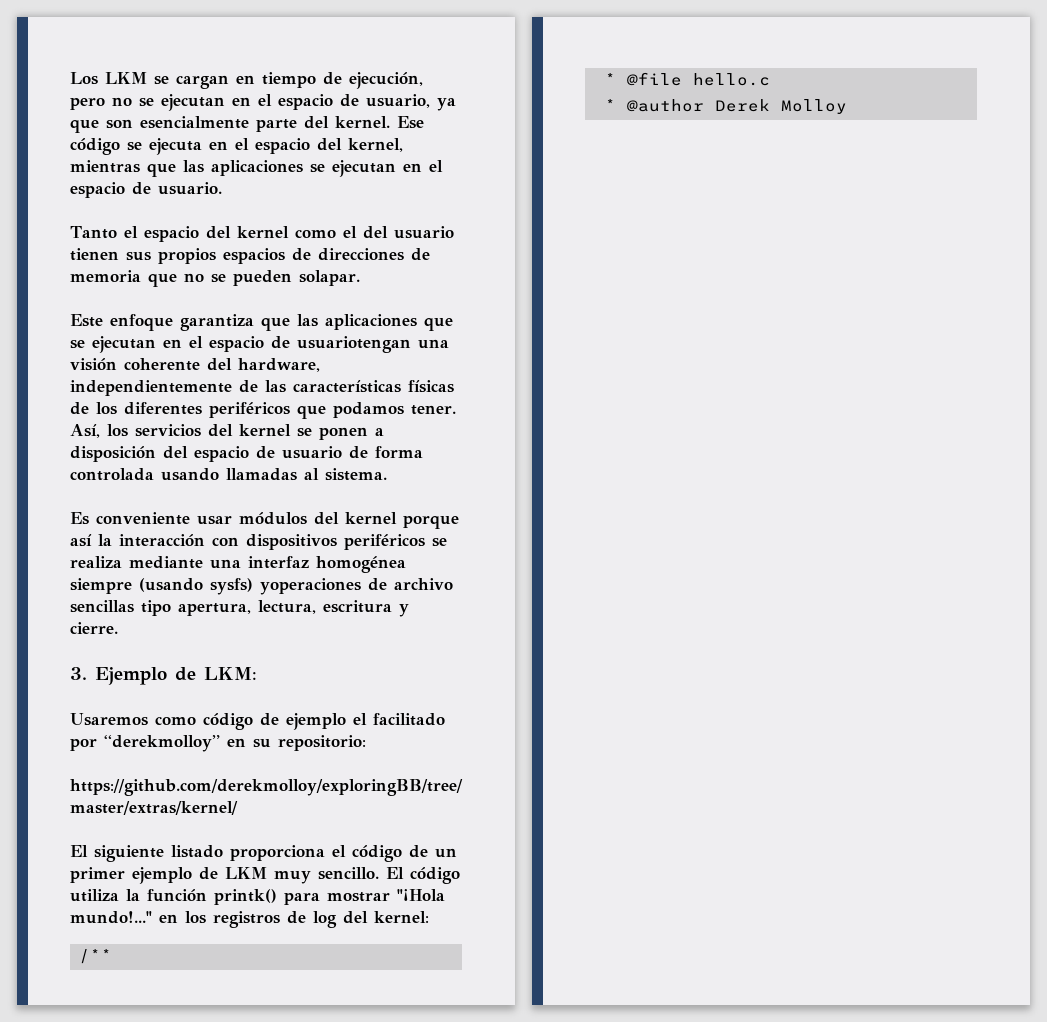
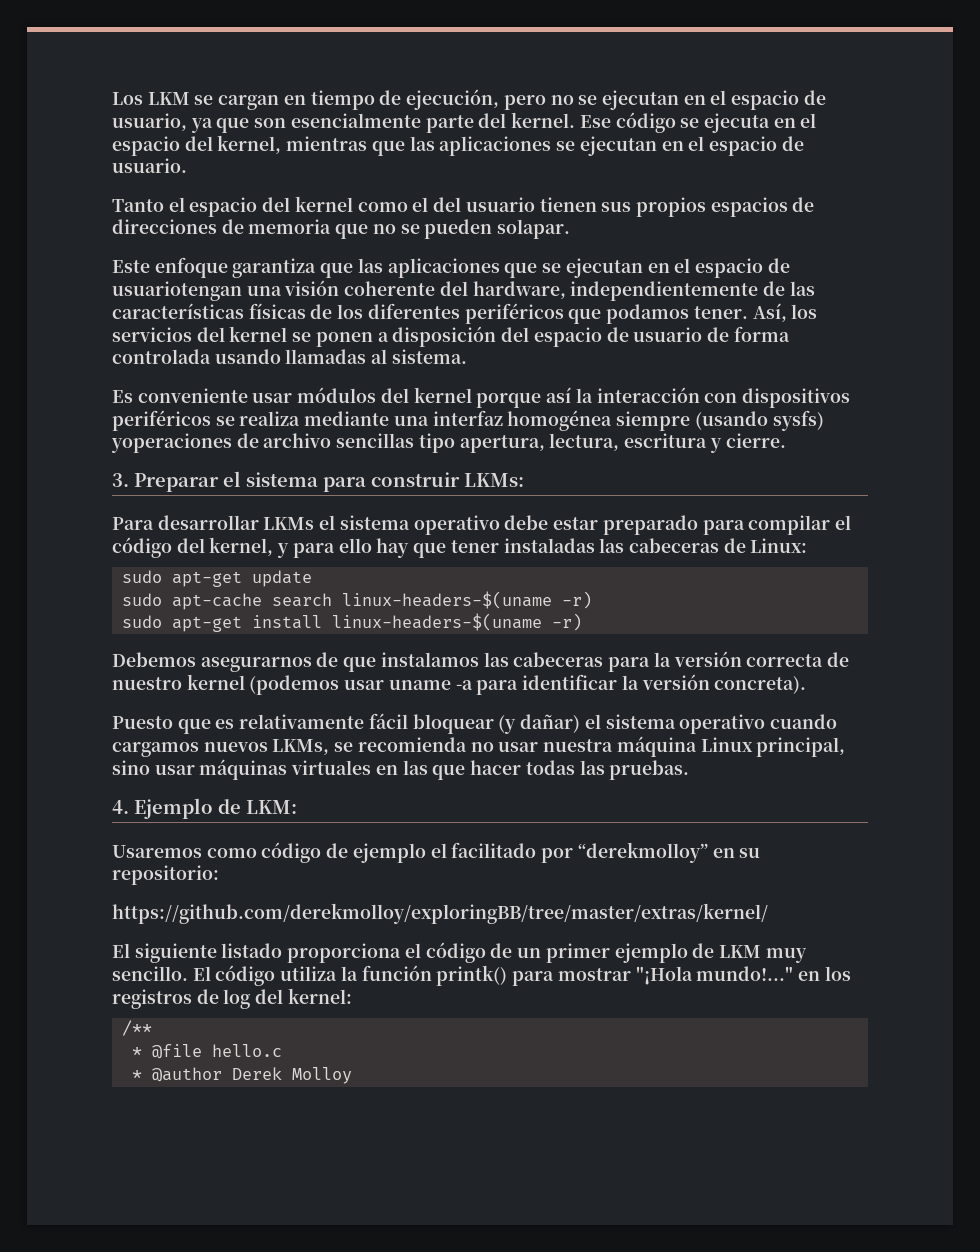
- 3. Ejemplo de LKM:
+ 3. Preparar el sistema para construir LKMs:
+ Para desarrollar LKMs el sistema operativo debe estar preparado para compilar el código del kernel, y para ello hay que tener instaladas las cabeceras de Linux:
+ sudo apt-get update
+ sudo apt-cache search linux-headers-$(uname -r)
+ sudo apt-get install linux-headers-$(uname -r)
+ Debemos asegurarnos de que instalamos las cabeceras para la versión correcta de nuestro kernel (podemos usar uname -a para identificar la versión concreta).
+ Puesto que es relativamente fácil bloquear (y dañar) el sistema operativo cuando cargamos nuevos LKMs, se recomienda no usar nuestra máquina Linux principal, sino usar máquinas virtuales en las que hacer todas las pruebas.
+ 4. Ejemplo de LKM:

